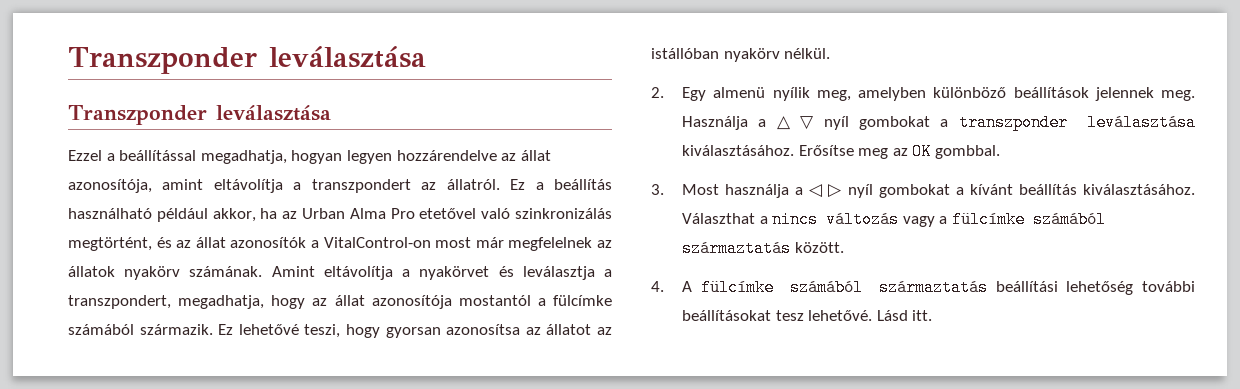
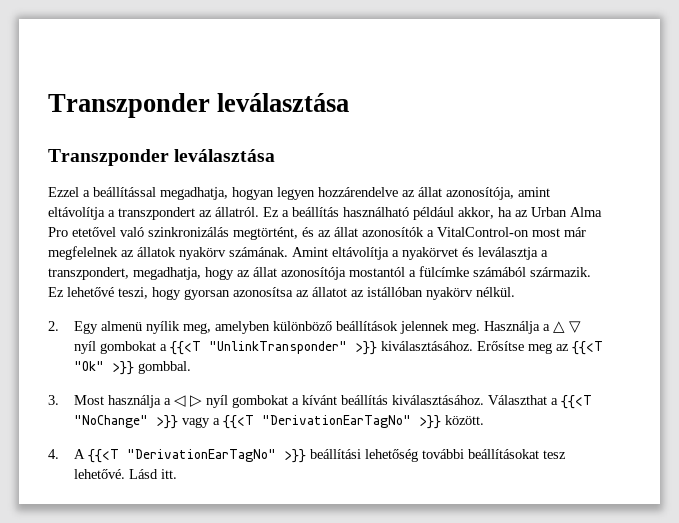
- Használja a △ ▽ nyíl gombokat a transzponder leválasztása kiválasztásához.
+ Használja a △ ▽ nyíl gombokat a {{<T "UnlinkTransponder" >}} kiválasztásához.
- Erősítse meg az OK gombbal.
+ Erősítse meg az {{<T "Ok" >}} gombbal.
- Választhat a nincs változás vagy a fülcímke számából származtatás között.
+ Választhat a {{<T "NoChange" >}} vagy a {{<T "DerivationEarTagNo" >}} között.
- 4. A fülcímke számából származtatás beállítási lehetőség további beállításokat tesz lehetővé.
+ 4. A {{<T "DerivationEarTagNo" >}} beállítási lehetőség további beállításokat tesz lehetővé.

